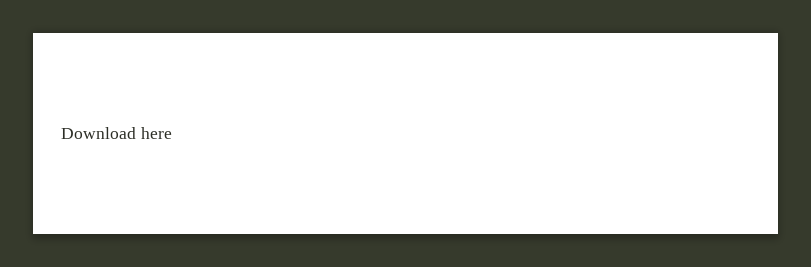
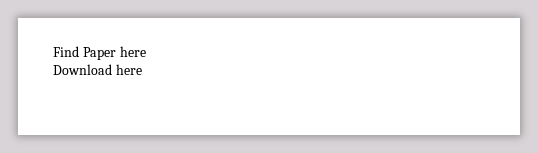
+ Find Paper here

